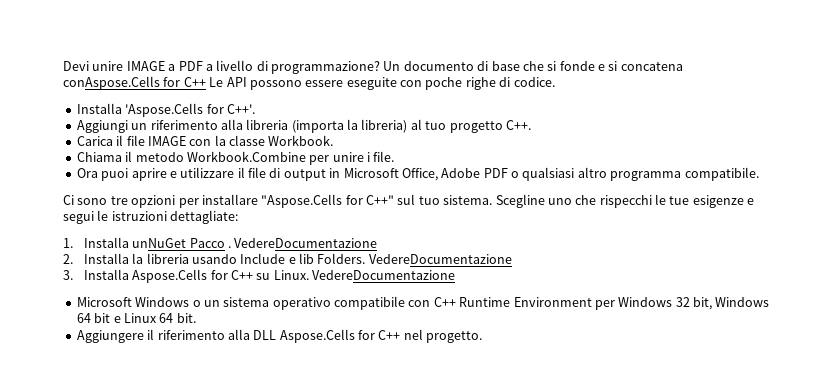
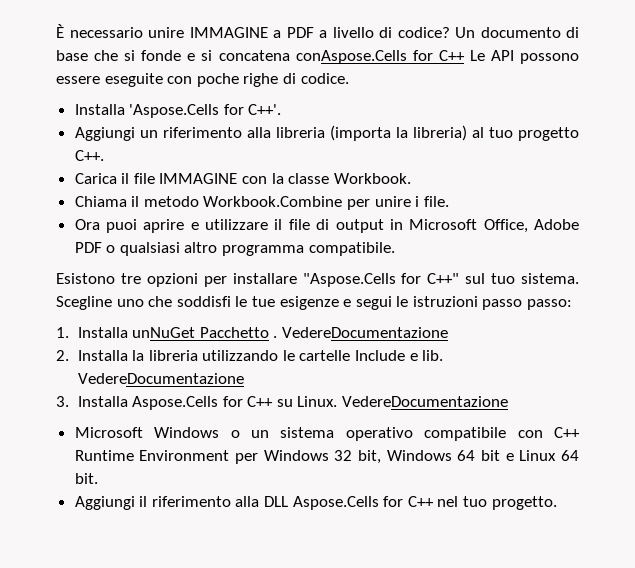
- Devi unire IMAGE a PDF a livello di programmazione?
+ È necessario unire IMMAGINE a PDF a livello di codice?
- Carica il file IMAGE con la classe Workbook.
+ Carica il file IMMAGINE con la classe Workbook.
- Ci sono tre opzioni per installare "Aspose.Cells for C++" sul tuo sistema.
+ Esistono tre opzioni per installare "Aspose.Cells for C++" sul tuo sistema.
- Scegline uno che rispecchi le tue esigenze e segui le istruzioni dettagliate:
+ Scegline uno che soddisfi le tue esigenze e segui le istruzioni passo passo:
- 1. Installa unNuGet Pacco .
+ 1. Installa unNuGet Pacchetto .
- 2. Installa la libreria usando Include e lib Folders.
+ 2. Installa la libreria utilizzando le cartelle Include e lib.
- Aggiungere il riferimento alla DLL Aspose.Cells for C++ nel progetto.
+ Aggiungi il riferimento alla DLL Aspose.Cells for C++ nel tuo progetto.

